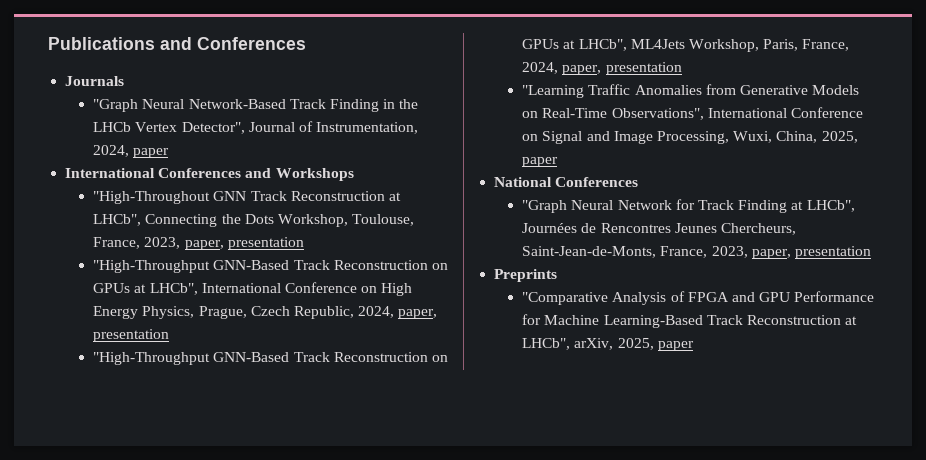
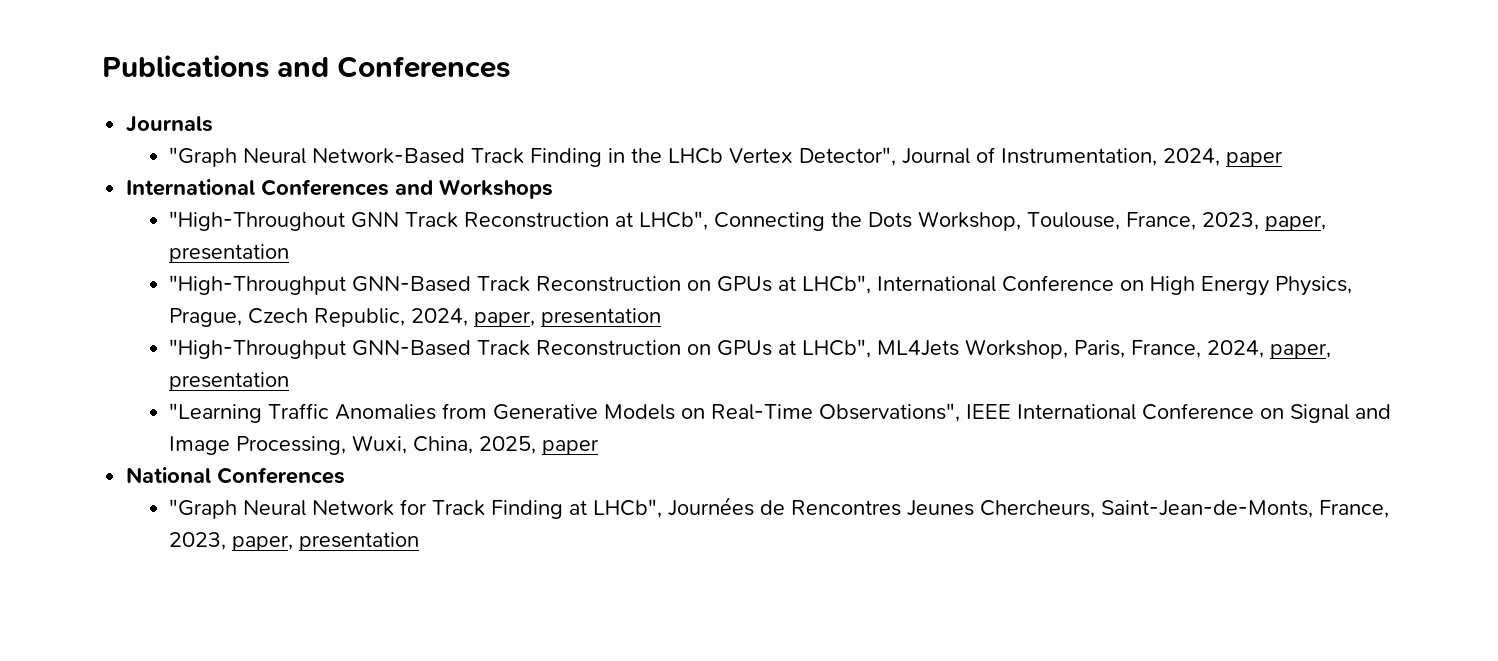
- "Learning Traffic Anomalies from Generative Models on Real-Time Observations", International Conference on Signal and Image Processing, Wuxi, China, 2025, paper
+ "Learning Traffic Anomalies from Generative Models on Real-Time Observations", IEEE International Conference on Signal and Image Processing, Wuxi, China, 2025, paper
- Preprints
- "Comparative Analysis of FPGA and GPU Performance for Machine Learning-Based Track Reconstruction at LHCb", arXiv, 2025, paper

